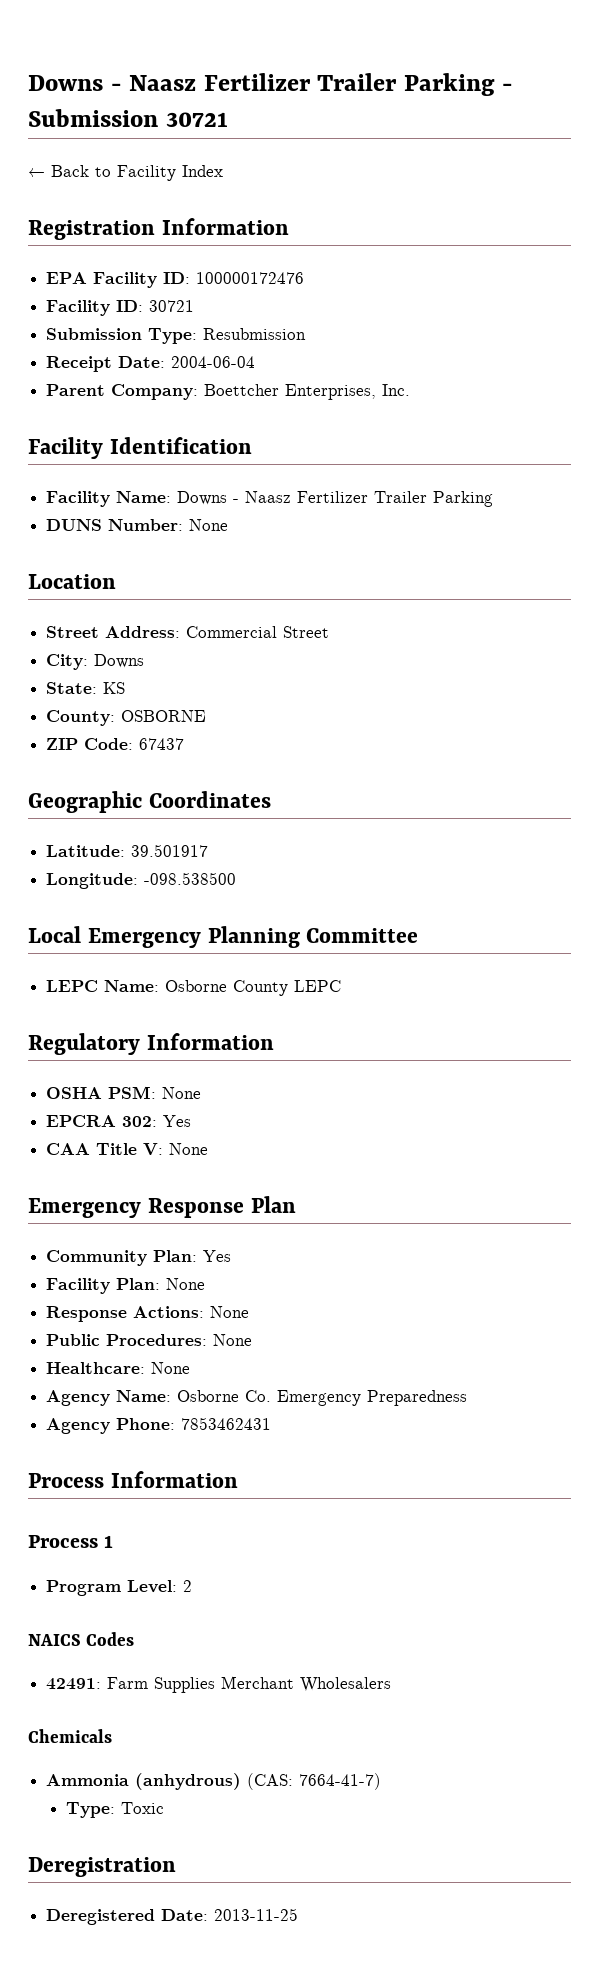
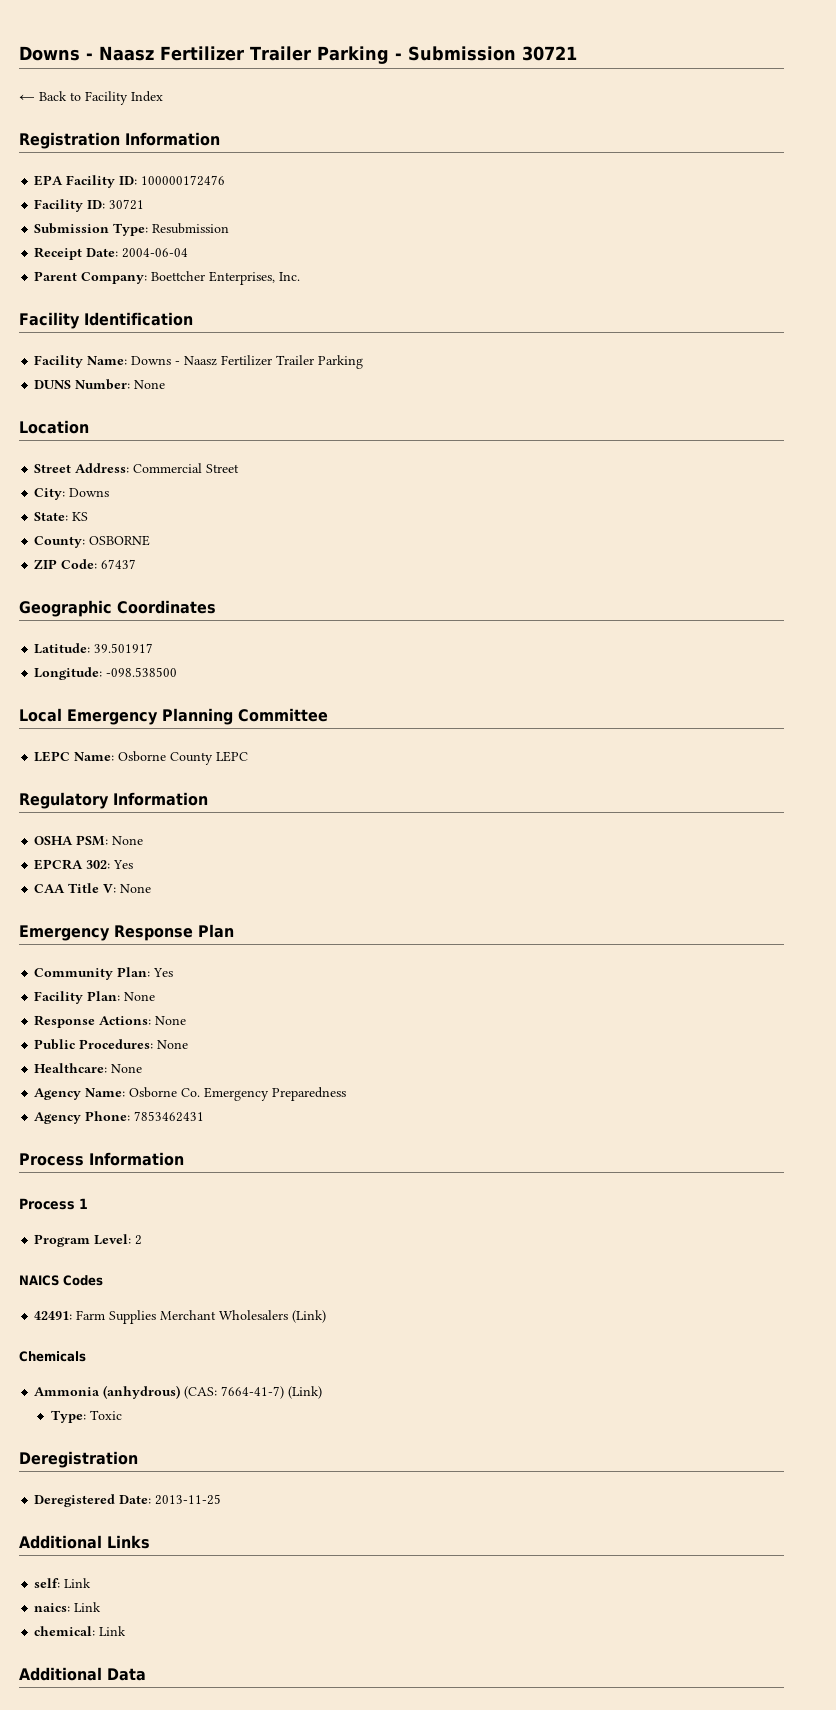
- 42491: Farm Supplies Merchant Wholesalers
+ 42491: Farm Supplies Merchant Wholesalers (Link)
- Ammonia (anhydrous) (CAS: 7664-41-7)
+ Ammonia (anhydrous) (CAS: 7664-41-7) (Link)
+ Additional Links
+ self: Link
+ naics: Link
+ chemical: Link
+ Additional Data

